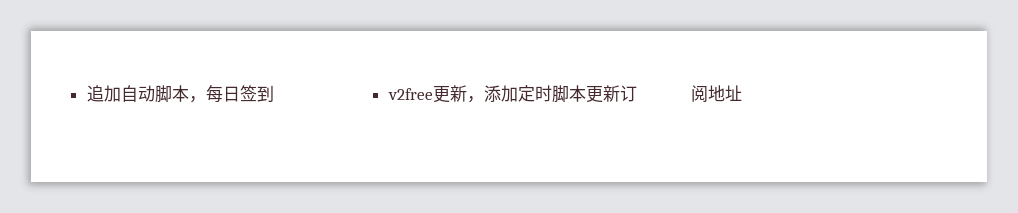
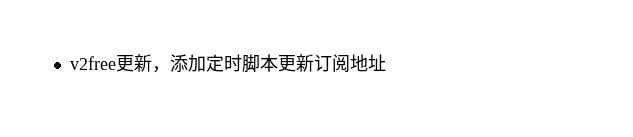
- 追加自动脚本，每日签到

